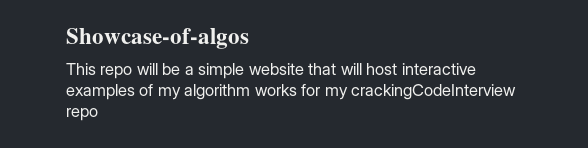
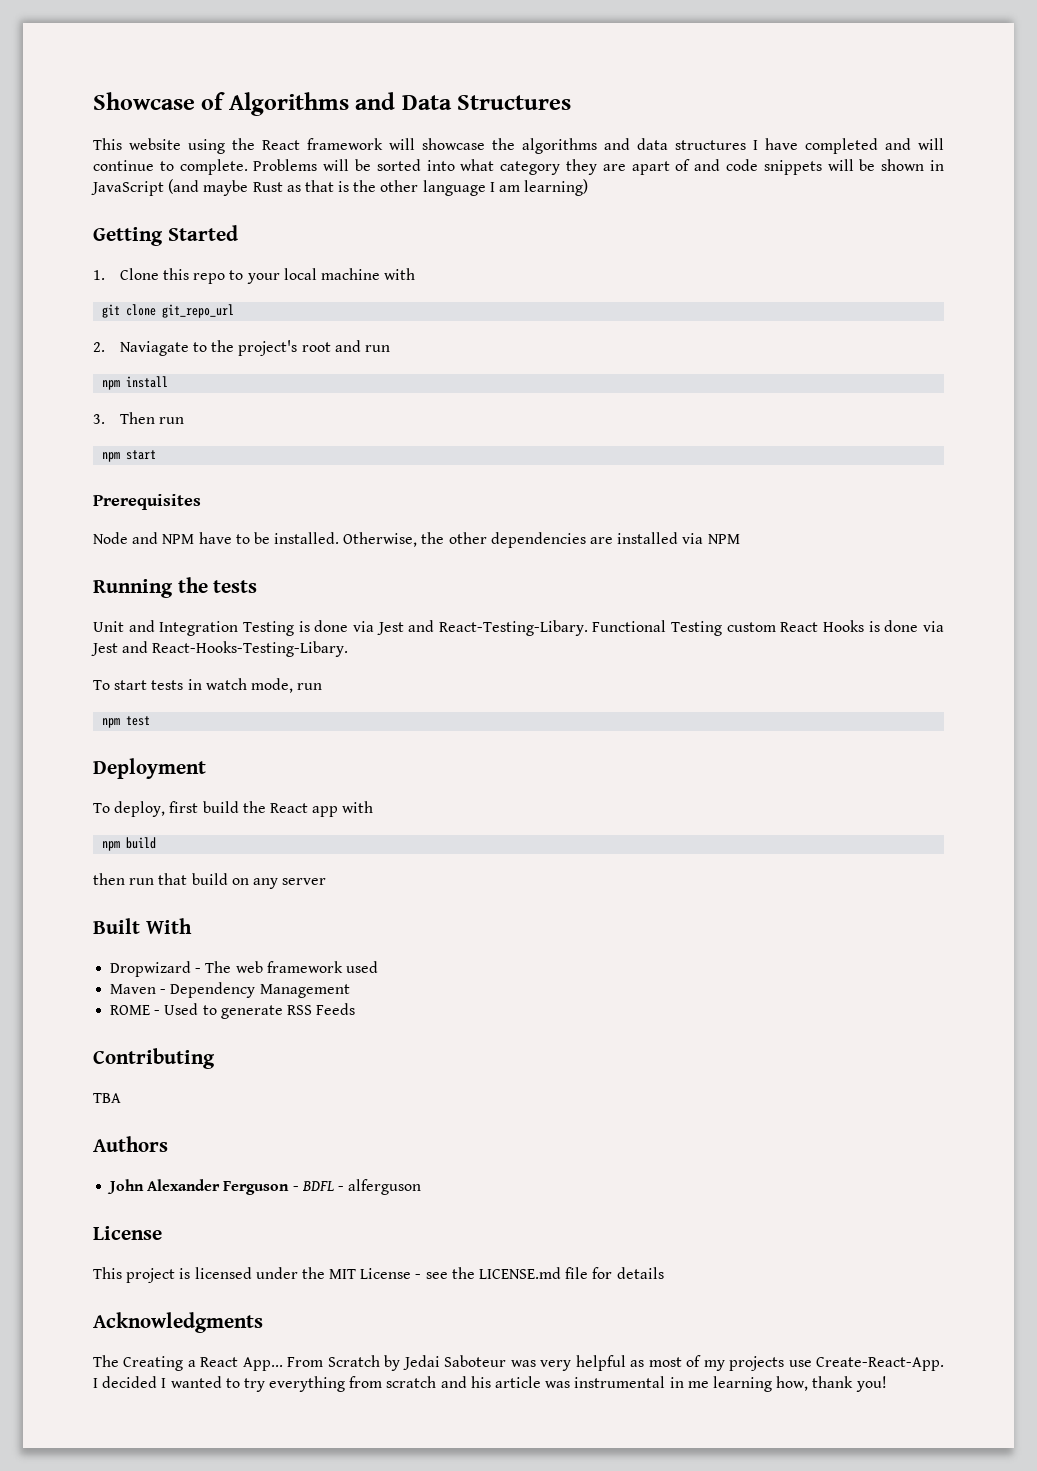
- Showcase-of-algos
- This repo will be a simple website that will host interactive examples of my algorithm works for my crackingCodeInterview repo
+ Showcase of Algorithms and Data Structures
+ This website using the React framework will showcase the algorithms and data structures I have completed and will continue to complete. Problems will be sorted into what category they are apart of and code snippets will be shown in JavaScript (and maybe Rust as that is the other language I am learning)
+ Getting Started
+ 1. Clone this repo to your local machine with
+ git clone git_repo_url
+ 2. Naviagate to the project's root and run
+ npm install
+ 3. Then run
+ npm start
+ Prerequisites
+ Node and NPM have to be installed. Otherwise, the other dependencies are installed via NPM
+ Running the tests
+ Unit and Integration Testing is done via Jest and React-Testing-Libary. Functional Testing custom React Hooks is done via Jest and React-Hooks-Testing-Libary.
+ To start tests in watch mode, run
+ npm test
+ Deployment
+ To deploy, first build the React app with
+ npm build
+ then run that build on any server
+ Built With
+ Dropwizard - The web framework used
+ Maven - Dependency Management
+ ROME - Used to generate RSS Feeds
+ Contributing
+ TBA
+ Authors
+ John Alexander Ferguson - BDFL - alferguson
+ License
+ This project is licensed under the MIT License - see the LICENSE.md file for details
+ Acknowledgments
+ The Creating a React App... From Scratch by Jedai Saboteur was very helpful as most of my projects use Create-React-App. I decided I wanted to try everything from scratch and his article was instrumental in me learning how, thank you!

